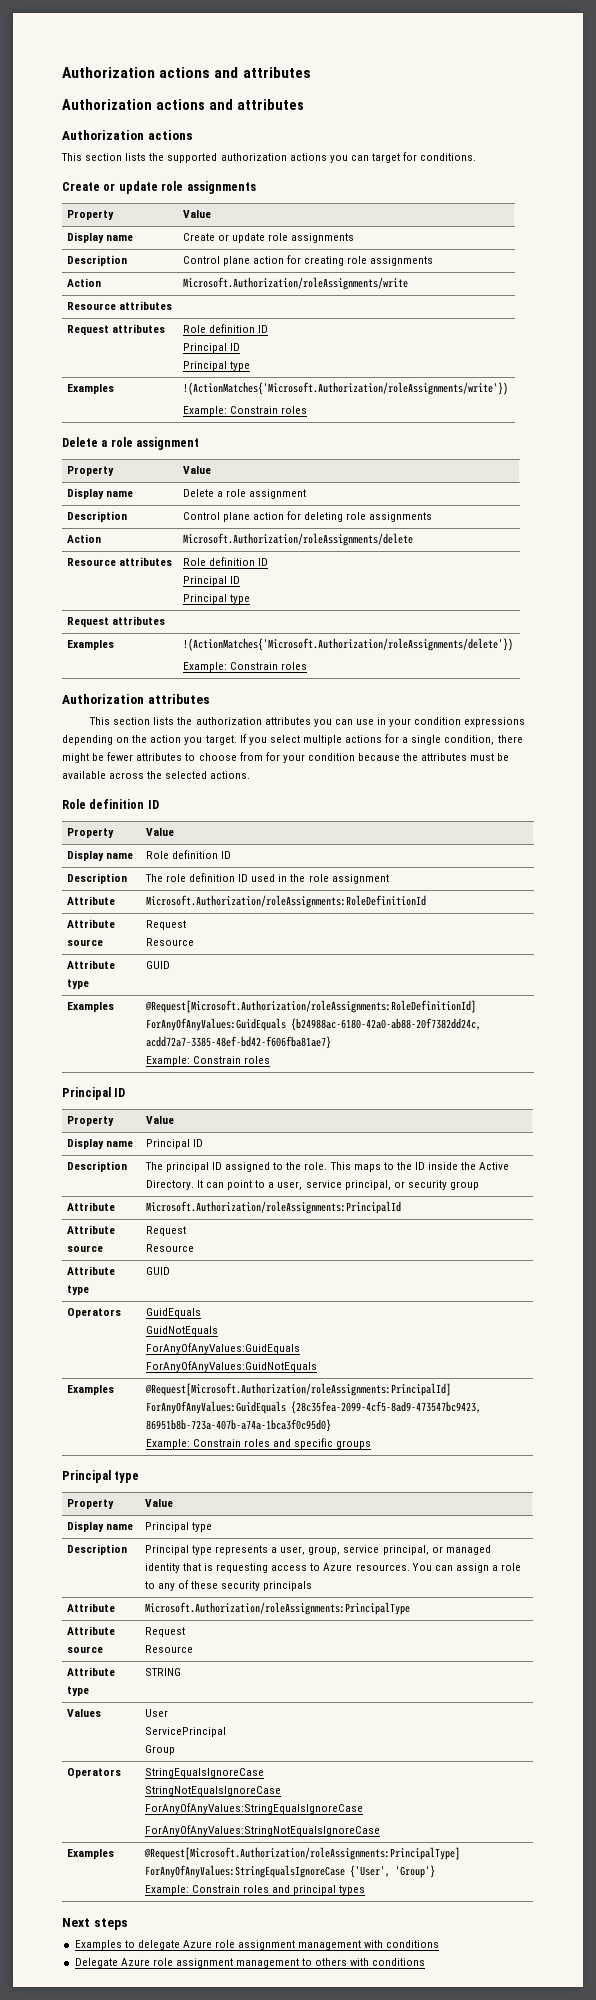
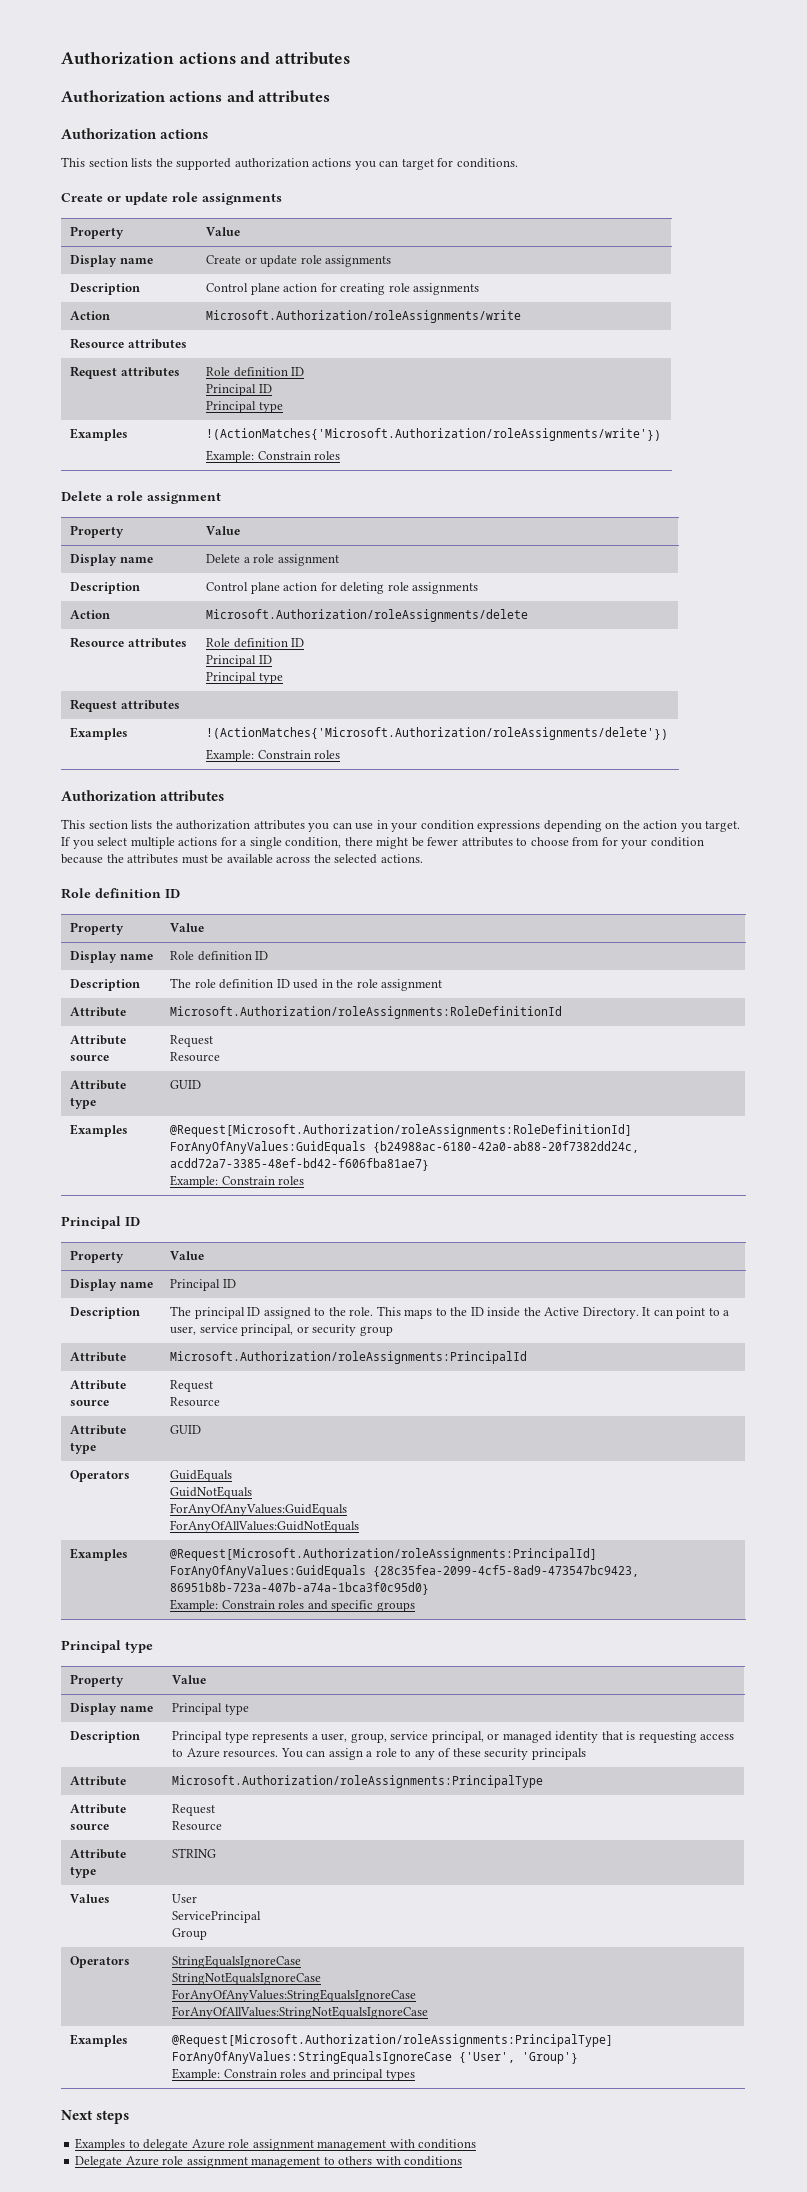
  Operators | GuidEquals
  GuidNotEquals
  ForAnyOfAnyValues:GuidEquals
- ForAnyOfAnyValues:GuidNotEquals
+ ForAnyOfAllValues:GuidNotEquals
  Operators | StringEqualsIgnoreCase
  StringNotEqualsIgnoreCase
  ForAnyOfAnyValues:StringEqualsIgnoreCase
- ForAnyOfAnyValues:StringNotEqualsIgnoreCase
+ ForAnyOfAllValues:StringNotEqualsIgnoreCase

